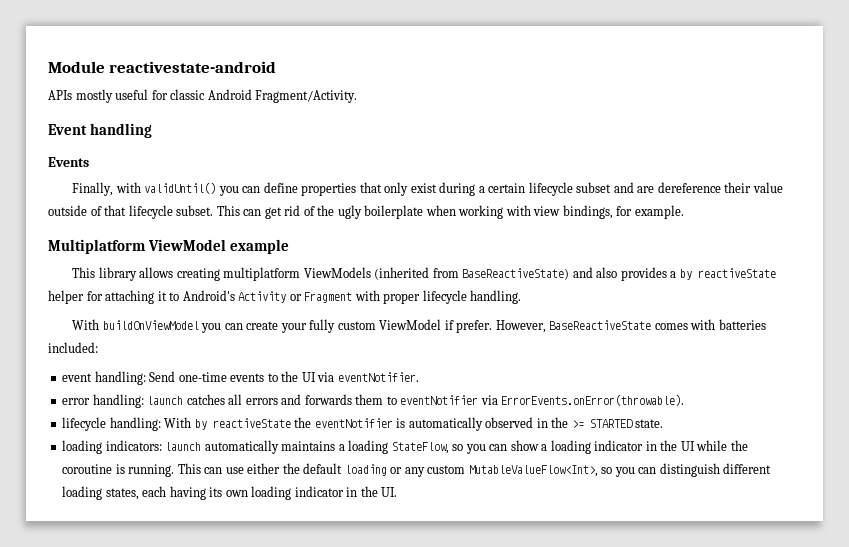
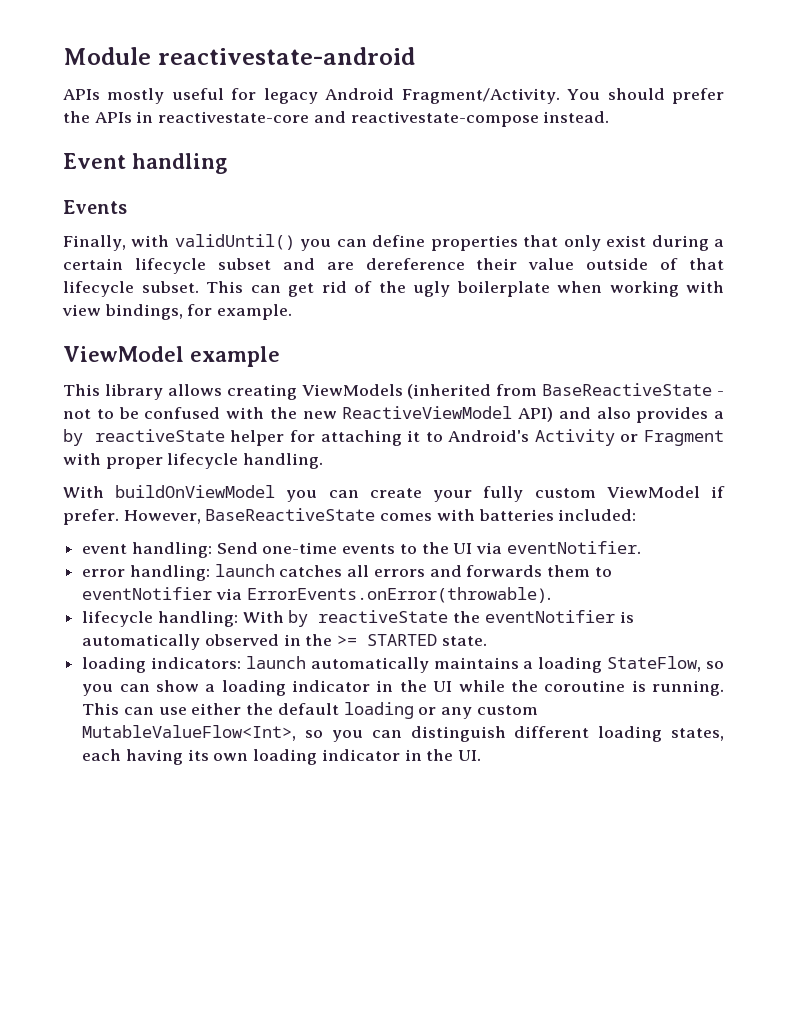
- APIs mostly useful for classic Android Fragment/Activity.
+ APIs mostly useful for legacy Android Fragment/Activity. You should prefer the APIs in reactivestate-core and reactivestate-compose instead.
- Multiplatform ViewModel example
+ ViewModel example
- This library allows creating multiplatform ViewModels (inherited from BaseReactiveState) and also provides a by reactiveState helper for attaching it to Android's Activity or Fragment with proper lifecycle handling.
+ This library allows creating ViewModels (inherited from BaseReactiveState - not to be confused with the new ReactiveViewModel API) and also provides a by reactiveState helper for attaching it to Android's Activity or Fragment with proper lifecycle handling.

